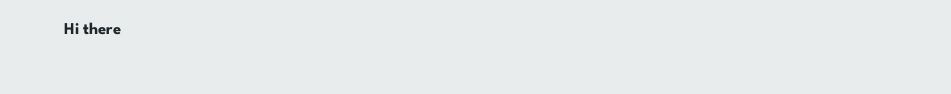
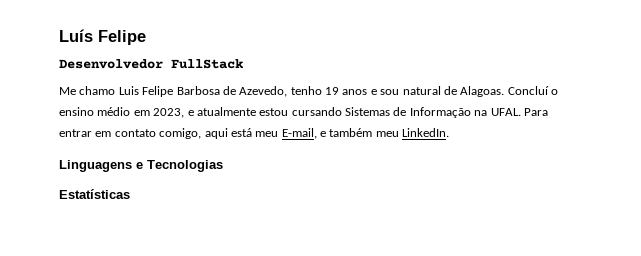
- Hi there
+ Luís Felipe
+ Desenvolvedor FullStack
+ Me chamo Luis Felipe Barbosa de Azevedo, tenho 19 anos e sou natural de Alagoas. Concluí o ensino médio em 2023, e atualmente estou cursando Sistemas de Informação na UFAL. Para entrar em contato comigo, aqui está meu E-mail, e também meu LinkedIn.
+ Linguagens e Tecnologias
+ Estatísticas

